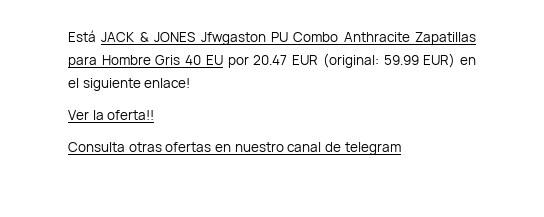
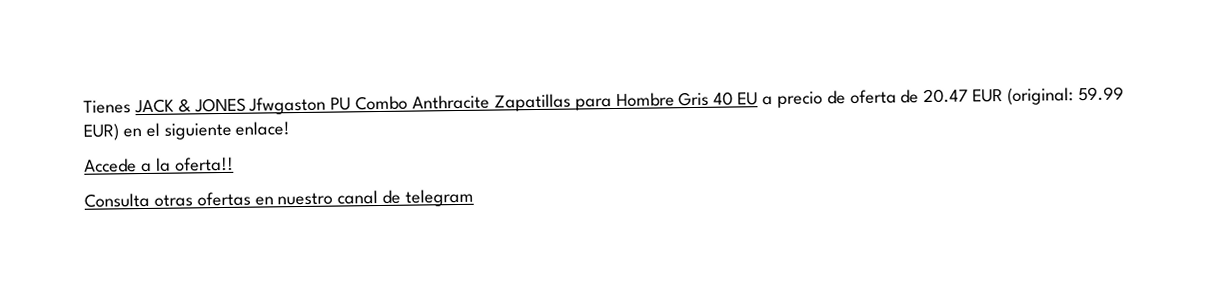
- Está JACK & JONES Jfwgaston PU Combo Anthracite Zapatillas para Hombre Gris 40 EU por 20.47 EUR (original: 59.99 EUR) en el siguiente enlace!
+ Tienes JACK & JONES Jfwgaston PU Combo Anthracite Zapatillas para Hombre Gris 40 EU a precio de oferta de 20.47 EUR (original: 59.99 EUR) en el siguiente enlace!
- Ver la oferta!!
+ Accede a la oferta!!

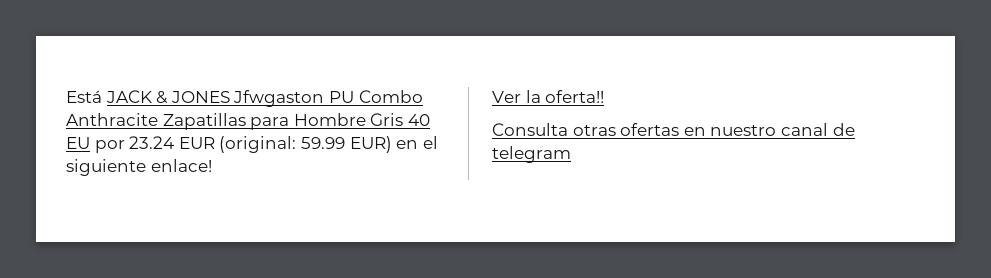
- Tienes JACK & JONES Jfwgaston PU Combo Anthracite Zapatillas para Hombre Gris 40 EU a precio de oferta de 20.47 EUR (original: 59.99 EUR) en el siguiente enlace!
+ Está JACK & JONES Jfwgaston PU Combo Anthracite Zapatillas para Hombre Gris 40 EU por 23.24 EUR (original: 59.99 EUR) en el siguiente enlace!
- Accede a la oferta!!
+ Ver la oferta!!

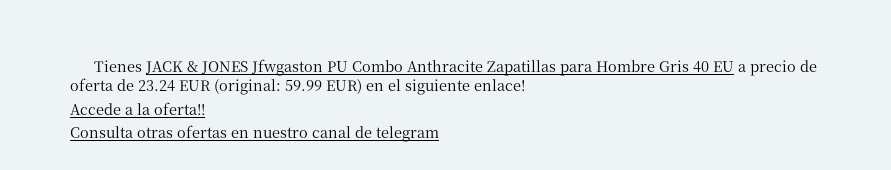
- Está JACK & JONES Jfwgaston PU Combo Anthracite Zapatillas para Hombre Gris 40 EU por 23.24 EUR (original: 59.99 EUR) en el siguiente enlace!
+ Tienes JACK & JONES Jfwgaston PU Combo Anthracite Zapatillas para Hombre Gris 40 EU a precio de oferta de 23.24 EUR (original: 59.99 EUR) en el siguiente enlace!
- Ver la oferta!!
+ Accede a la oferta!!

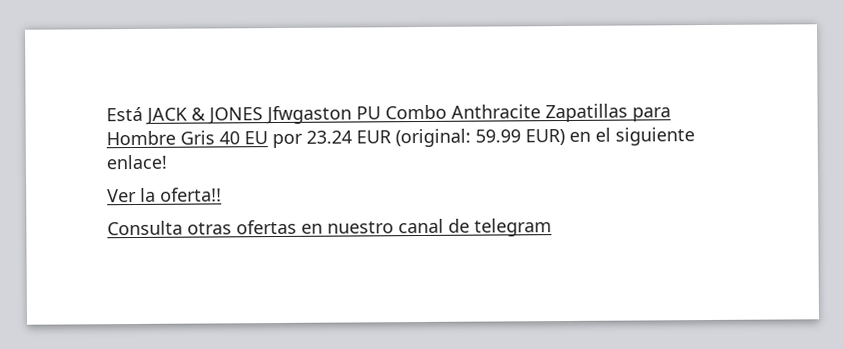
- Tienes JACK & JONES Jfwgaston PU Combo Anthracite Zapatillas para Hombre Gris 40 EU a precio de oferta de 23.24 EUR (original: 59.99 EUR) en el siguiente enlace!
+ Está JACK & JONES Jfwgaston PU Combo Anthracite Zapatillas para Hombre Gris 40 EU por 23.24 EUR (original: 59.99 EUR) en el siguiente enlace!
- Accede a la oferta!!
+ Ver la oferta!!

